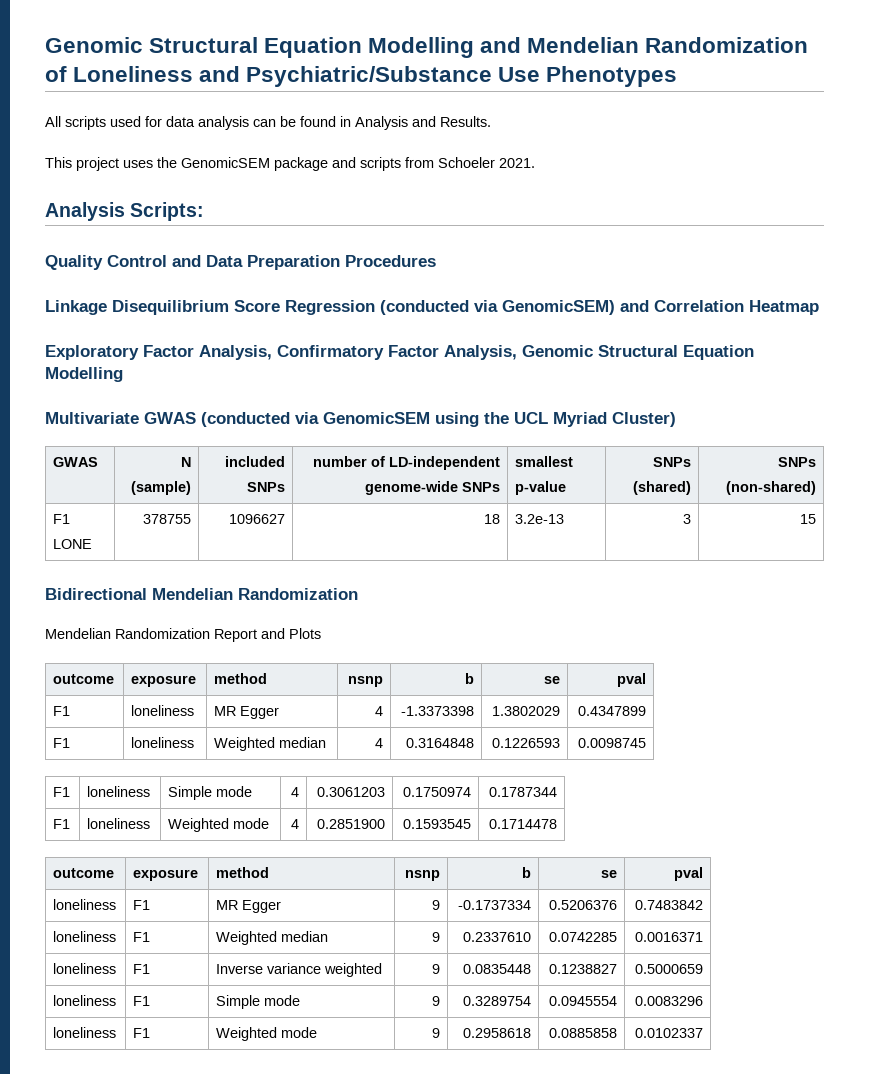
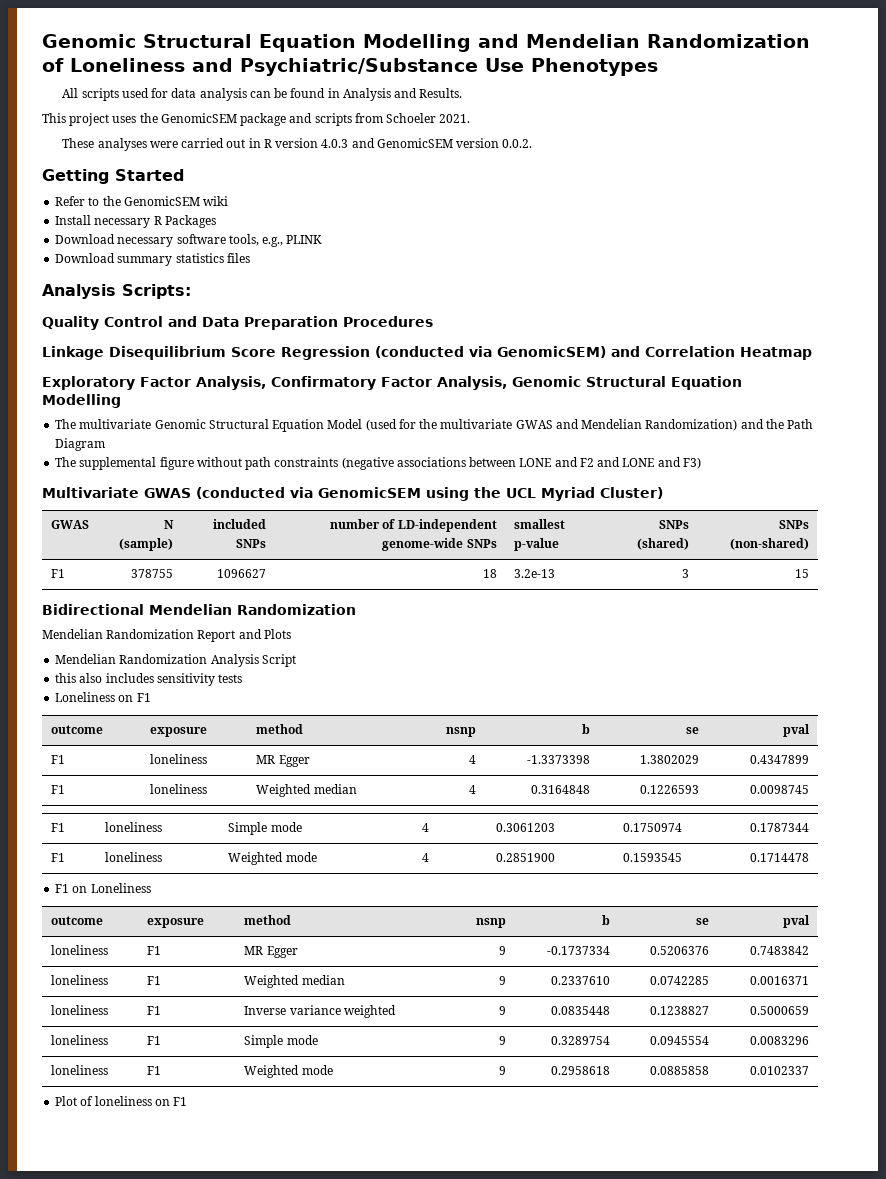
+ These analyses were carried out in R version 4.0.3 and GenomicSEM version 0.0.2.
+ Getting Started
+ Refer to the GenomicSEM wiki
+ Install necessary R Packages
+ Download necessary software tools, e.g., PLINK
+ Download summary statistics files
+ The multivariate Genomic Structural Equation Model (used for the multivariate GWAS and Mendelian Randomization) and the Path Diagram
+ The supplemental figure without path constraints (negative associations between LONE and F2 and LONE and F3)
- F1 LONE | 378755 | 1096627 | 18 | 3.2e-13 | 3 | 15
+ F1 | 378755 | 1096627 | 18 | 3.2e-13 | 3 | 15
+ Mendelian Randomization Analysis Script
+ this also includes sensitivity tests
+ Loneliness on F1
+ F1 on Loneliness
+ Plot of loneliness on F1

